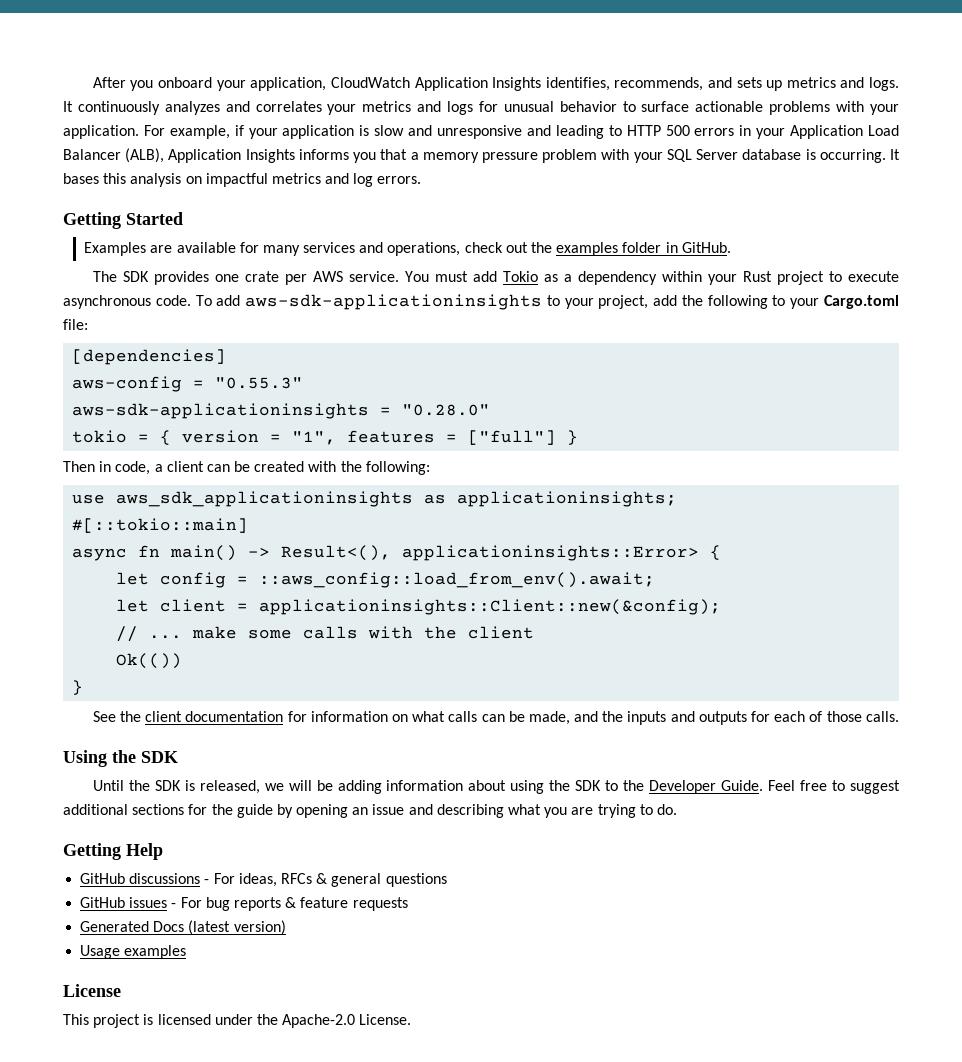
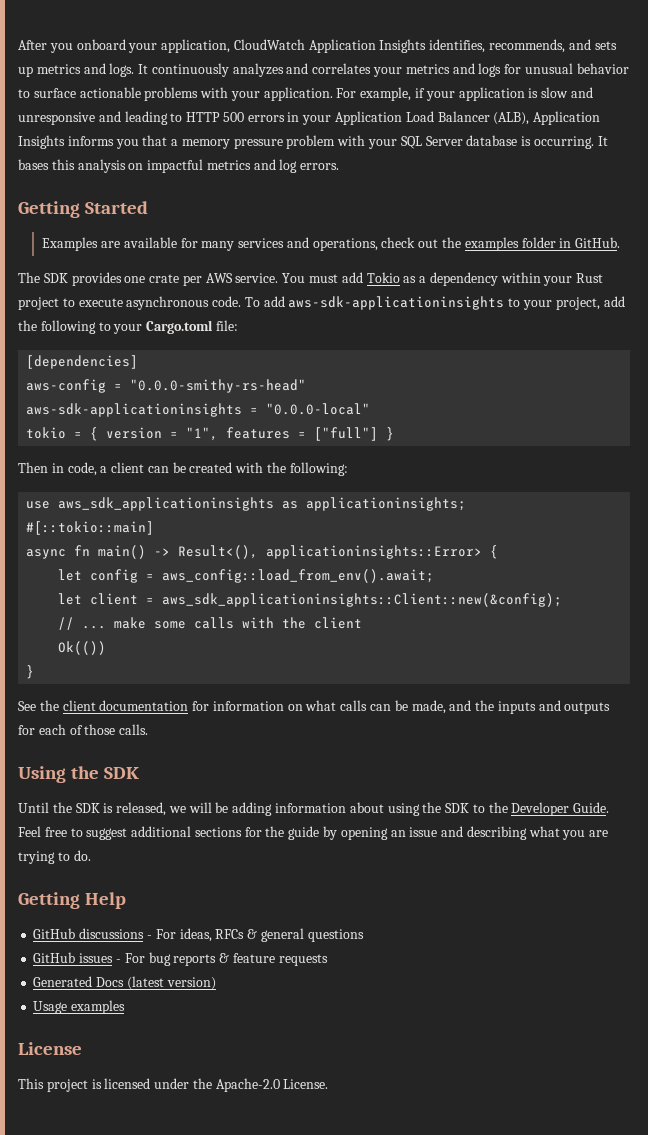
- aws-config = "0.55.3"
+ aws-config = "0.0.0-smithy-rs-head"
- aws-sdk-applicationinsights = "0.28.0"
+ aws-sdk-applicationinsights = "0.0.0-local"
- let config = ::aws_config::load_from_env().await;
+ let config = aws_config::load_from_env().await;
- let client = applicationinsights::Client::new(&config);
+ let client = aws_sdk_applicationinsights::Client::new(&config);

